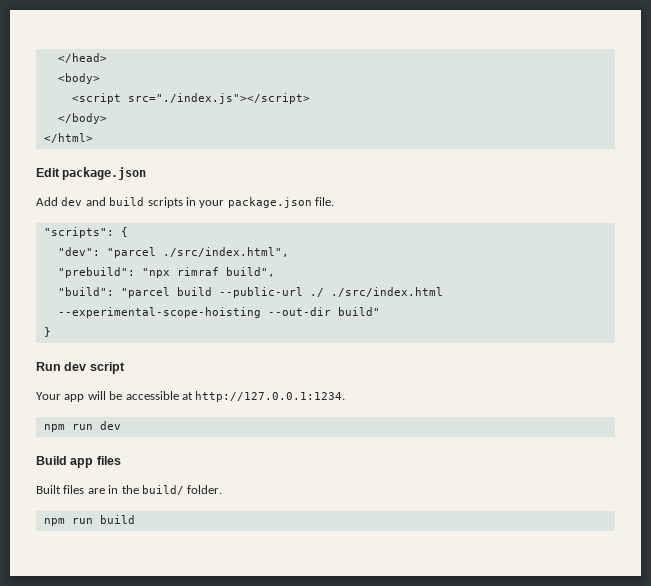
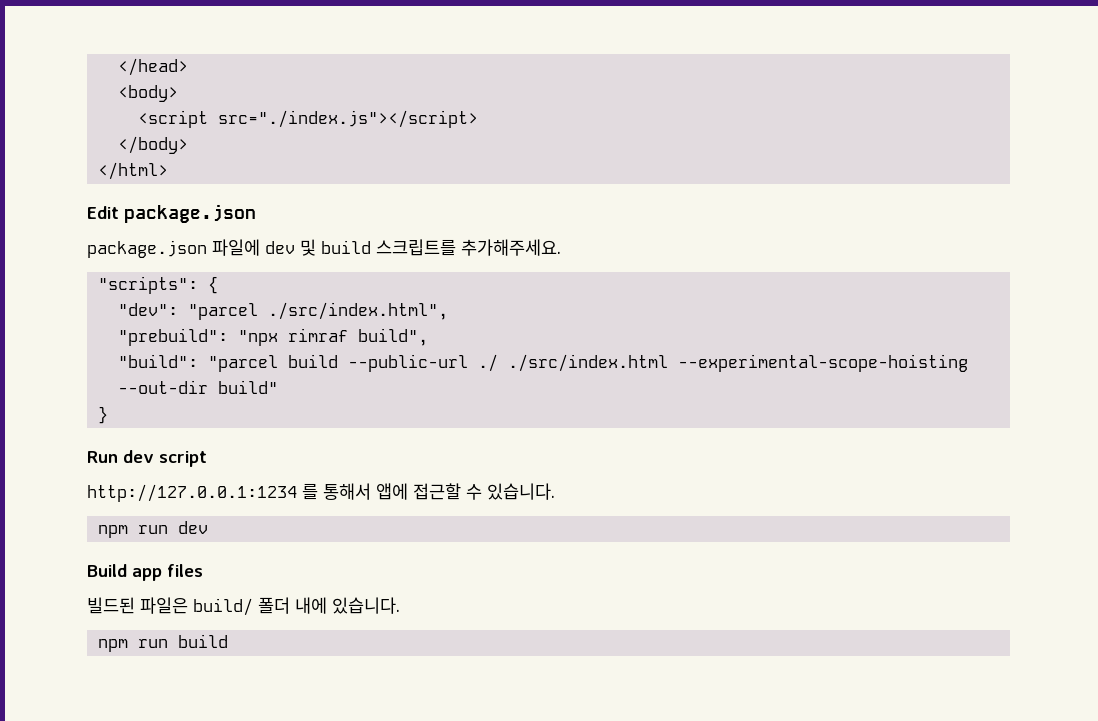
- Add dev and build scripts in your package.json file.
+ package.json 파일에 dev 및 build 스크립트를 추가해주세요.
- Your app will be accessible at http://127.0.0.1:1234.
+ http://127.0.0.1:1234 를 통해서 앱에 접근할 수 있습니다.
- Built files are in the build/ folder.
+ 빌드된 파일은 build/ 폴더 내에 있습니다.

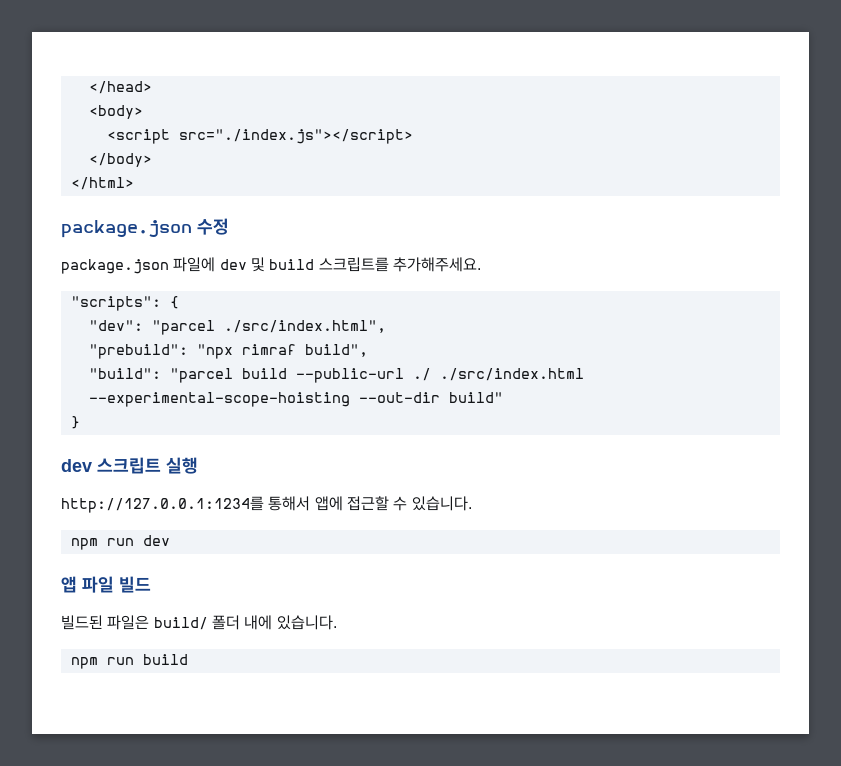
- Edit package.json
+ package.json 수정
- Run dev script
- http://127.0.0.1:1234 를 통해서 앱에 접근할 수 있습니다.
+ dev 스크립트 실행
+ http://127.0.0.1:1234를 통해서 앱에 접근할 수 있습니다.
- Build app files
+ 앱 파일 빌드

